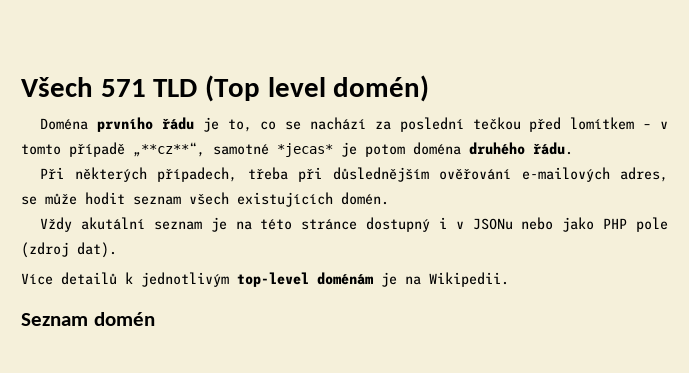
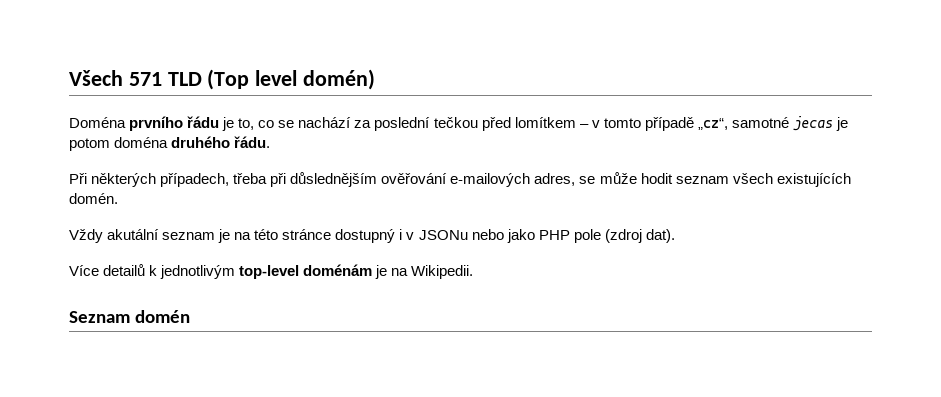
- Doména prvního řádu je to, co se nachází za poslední tečkou před lomítkem – v tomto případě „**cz**“, samotné *jecas* je potom doména druhého řádu.
+ Doména prvního řádu je to, co se nachází za poslední tečkou před lomítkem – v tomto případě „cz“, samotné jecas je potom doména druhého řádu.

